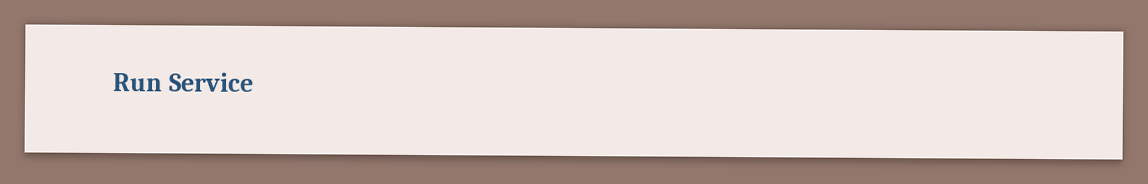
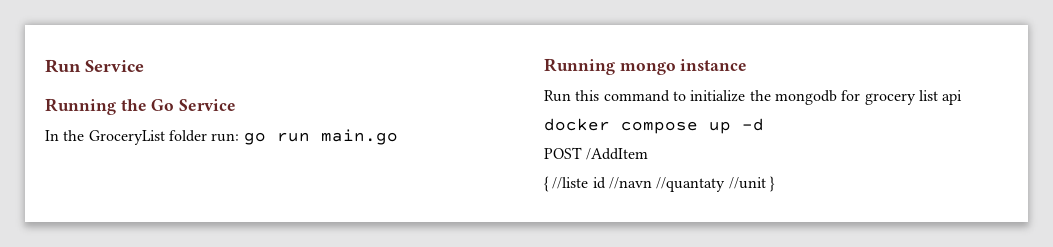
+ Running the Go Service
+ In the GroceryList folder run: go run main.go
+ Running mongo instance
+ Run this command to initialize the mongodb for grocery list api
+ docker compose up -d
+ POST /AddItem
+ { //liste id //navn //quantaty //unit }

